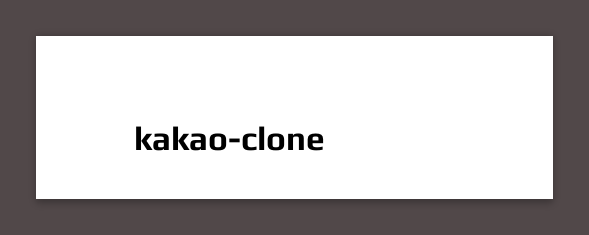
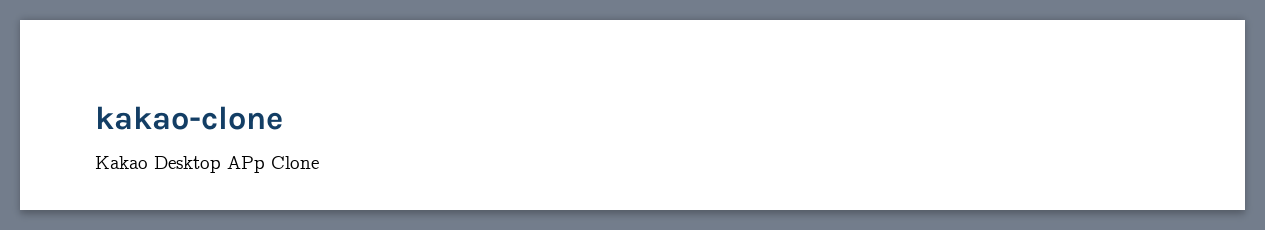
+ Kakao Desktop APp Clone

